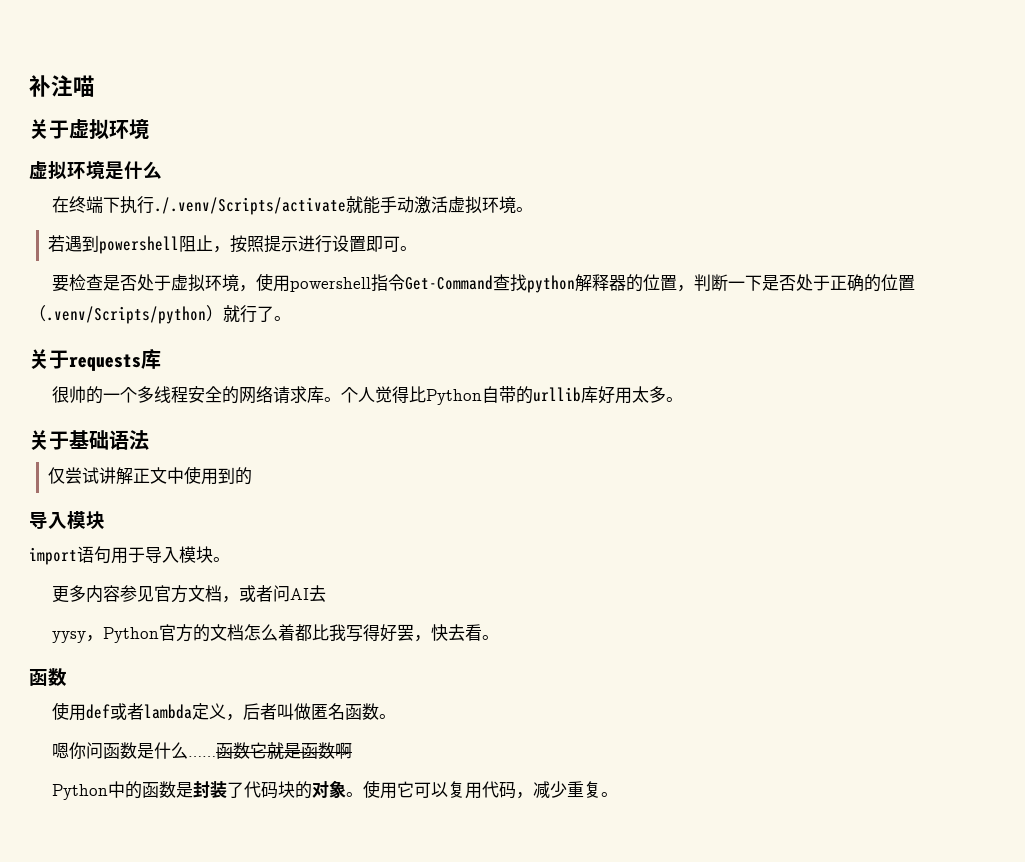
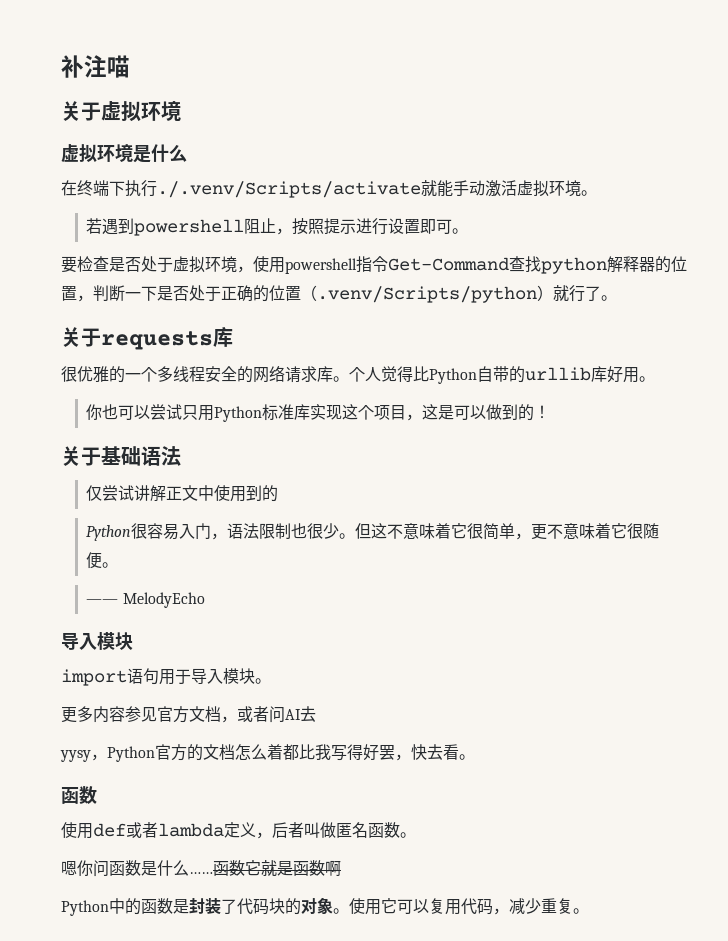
- 很帅的一个多线程安全的网络请求库。
+ 很优雅的一个多线程安全的网络请求库。
- 个人觉得比Python自带的urllib库好用太多。
+ 个人觉得比Python自带的urllib库好用。
+ 你也可以尝试只用Python标准库实现这个项目，这是可以做到的！
+ Python很容易入门，语法限制也很少。但这不意味着它很简单，更不意味着它很随便。
+ —— MelodyEcho

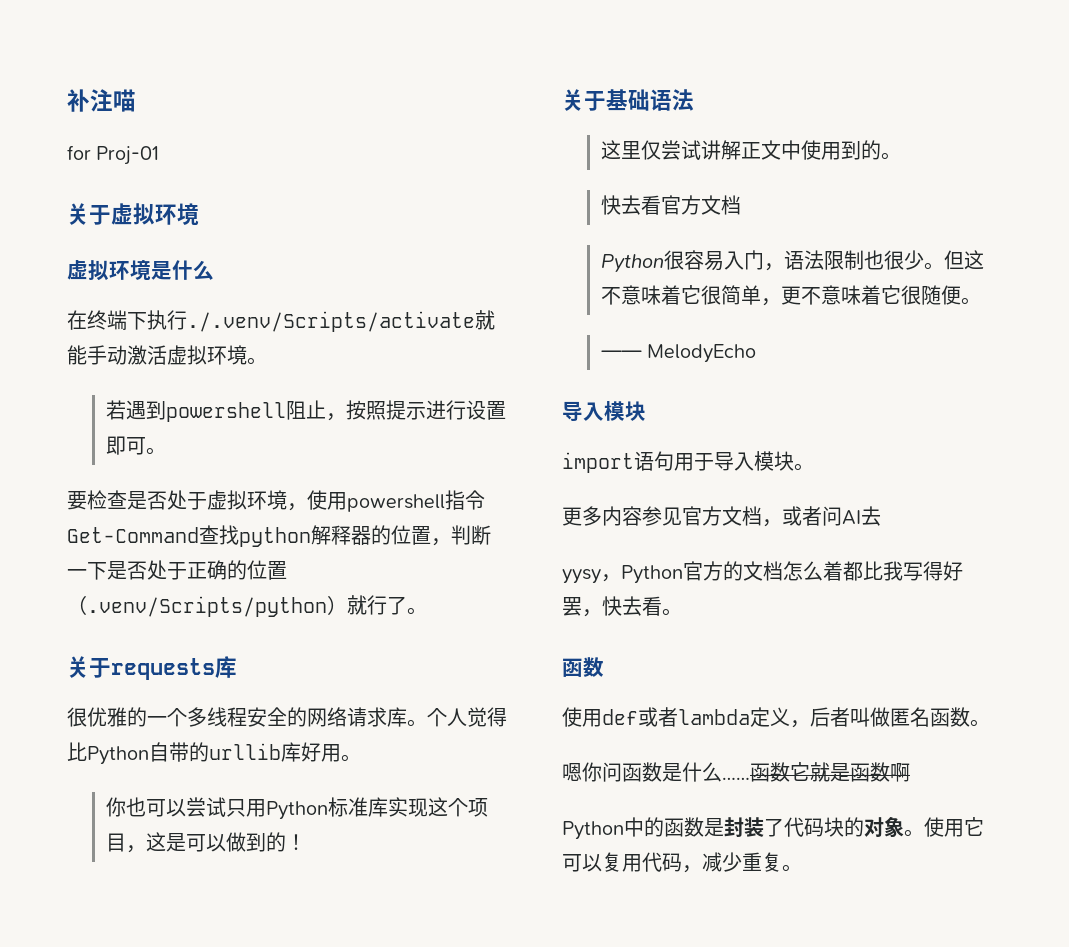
+ for Proj-01
- 仅尝试讲解正文中使用到的
+ 这里仅尝试讲解正文中使用到的。
+ 快去看官方文档

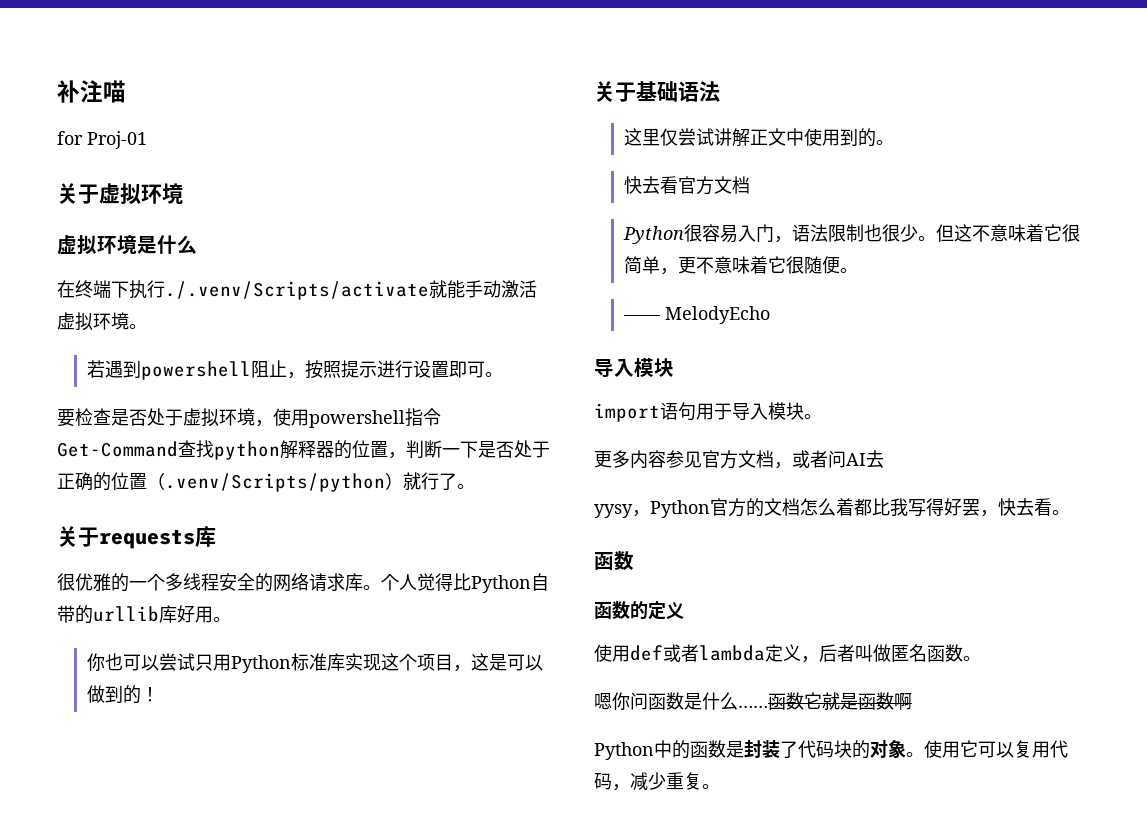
+ 函数的定义

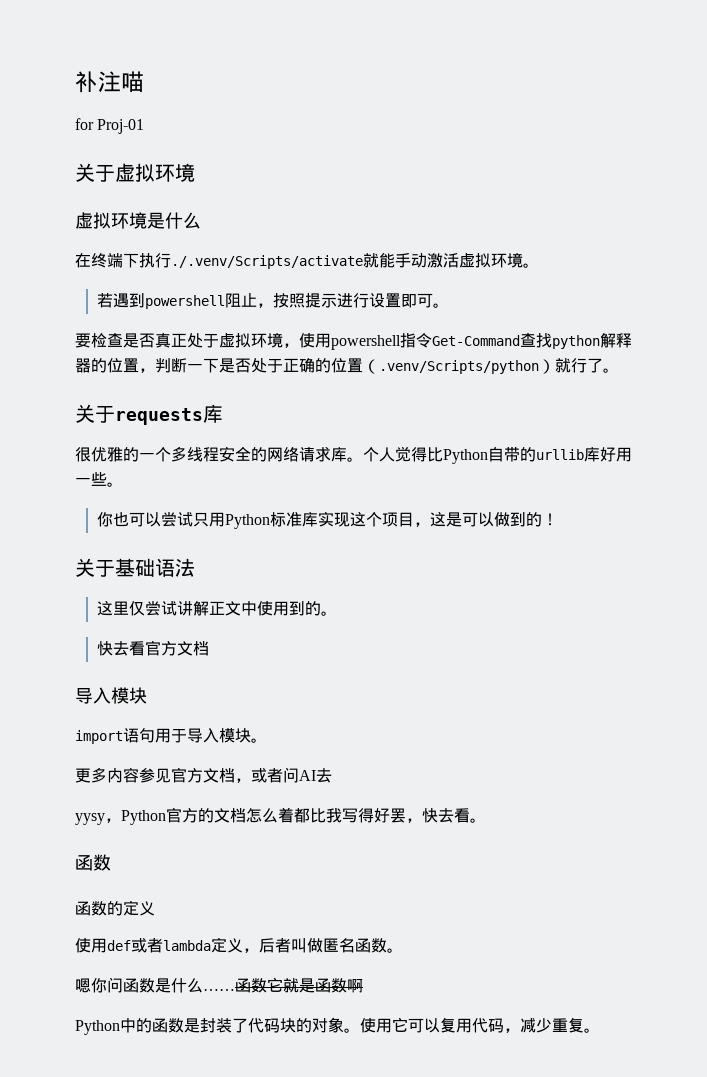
- 要检查是否处于虚拟环境，使用powershell指令Get-Command查找python解释器的位置，判断一下是否处于正确的位置（.venv/Scripts/python）就行了。
+ 要检查是否真正处于虚拟环境，使用powershell指令Get-Command查找python解释器的位置，判断一下是否处于正确的位置（.venv/Scripts/python）就行了。
- 个人觉得比Python自带的urllib库好用。
+ 个人觉得比Python自带的urllib库好用一些。
- Python很容易入门，语法限制也很少。但这不意味着它很简单，更不意味着它很随便。
- —— MelodyEcho

